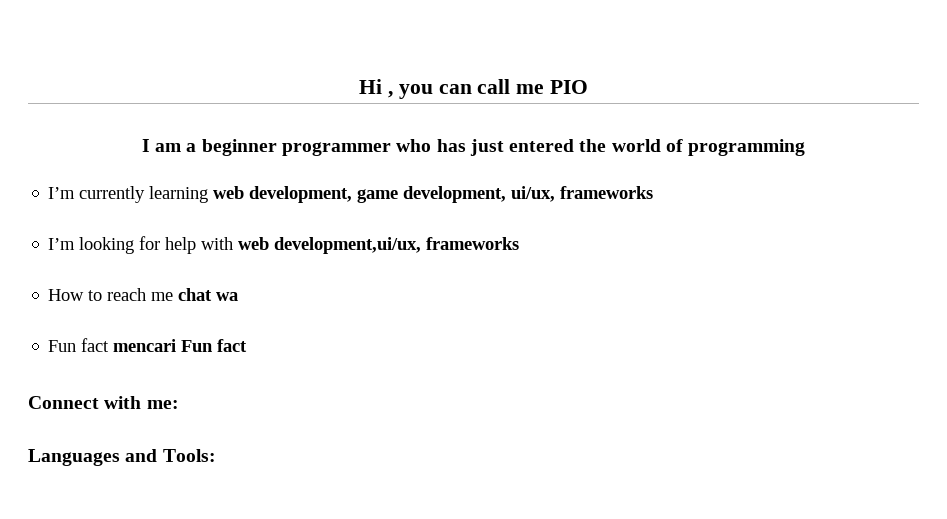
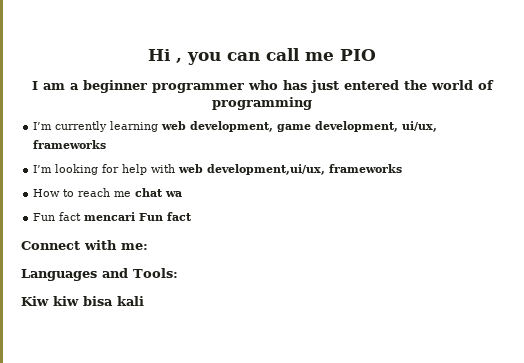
+ Kiw kiw bisa kali

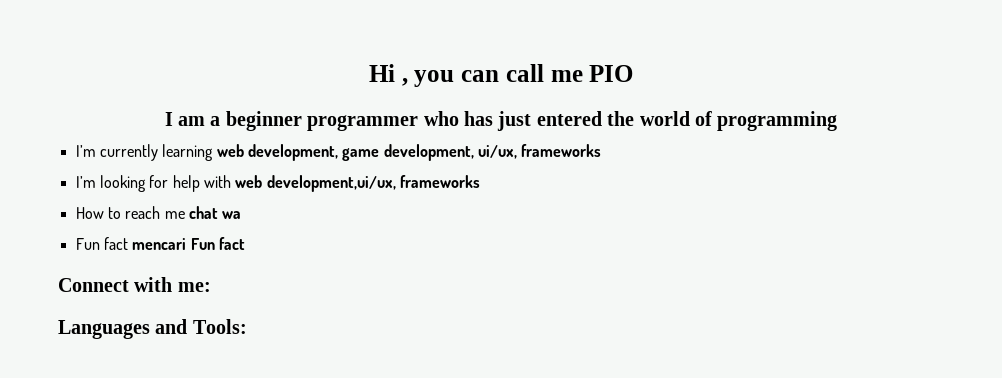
- Kiw kiw bisa kali

